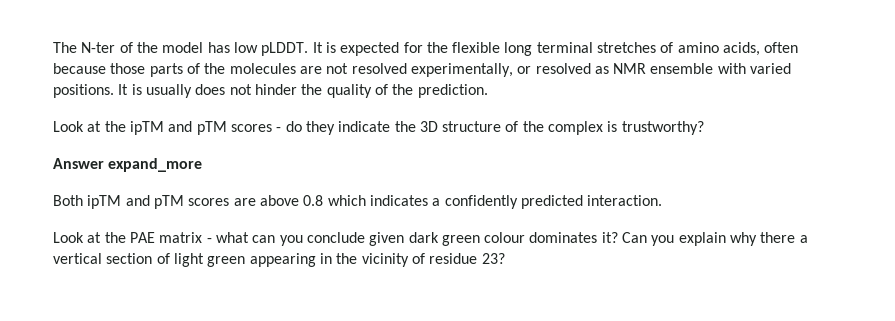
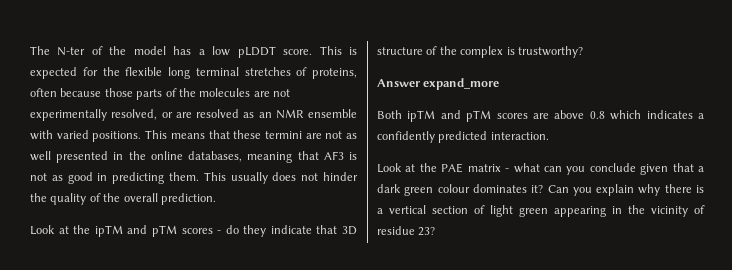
- The N-ter of the model has low pLDDT. It is expected for the flexible long terminal stretches of amino acids, often because those parts of the molecules are not resolved experimentally, or resolved as NMR ensemble with varied positions.
+ The N-ter of the model has a low pLDDT score. This is expected for the flexible long terminal stretches of proteins, often because those parts of the molecules are not experimentally resolved, or are resolved as an NMR ensemble with varied positions.
- It is usually does not hinder the quality of the prediction.
+ This means that these termini are not as well presented in the online databases, meaning that AF3 is not as good in predicting them. This usually does not hinder the quality of the overall prediction.
- Look at the ipTM and pTM scores - do they indicate the 3D structure of the complex is trustworthy?
+ Look at the ipTM and pTM scores - do they indicate that 3D structure of the complex is trustworthy?
- Look at the PAE matrix - what can you conclude given dark green colour dominates it?
+ Look at the PAE matrix - what can you conclude given that a dark green colour dominates it?
- Can you explain why there a vertical section of light green appearing in the vicinity of residue 23?
+ Can you explain why there is a vertical section of light green appearing in the vicinity of residue 23?

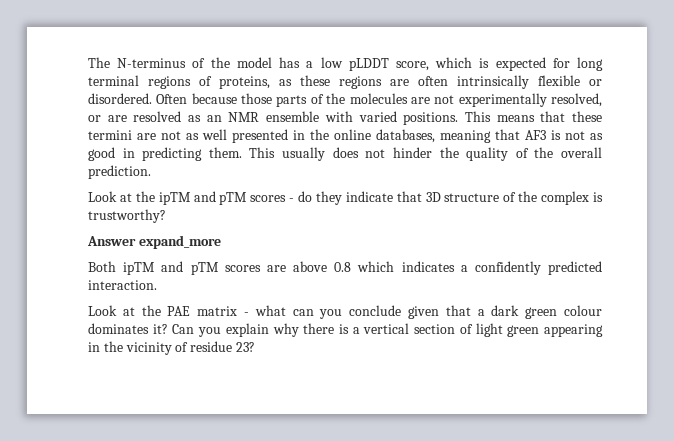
- The N-ter of the model has a low pLDDT score. This is expected for the flexible long terminal stretches of proteins, often because those parts of the molecules are not experimentally resolved, or are resolved as an NMR ensemble with varied positions.
+ The N-terminus of the model has a low pLDDT score, which is expected for long terminal regions of proteins, as these regions are often intrinsically flexible or disordered. Often because those parts of the molecules are not experimentally resolved, or are resolved as an NMR ensemble with varied positions.

